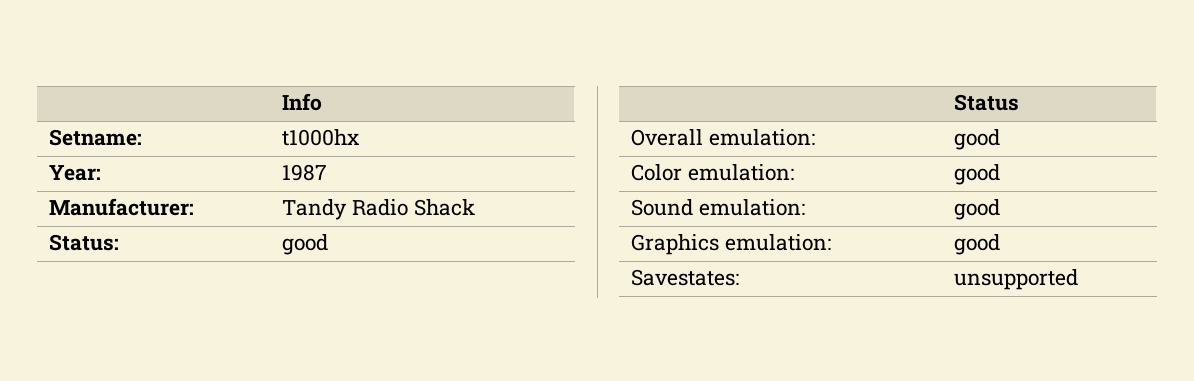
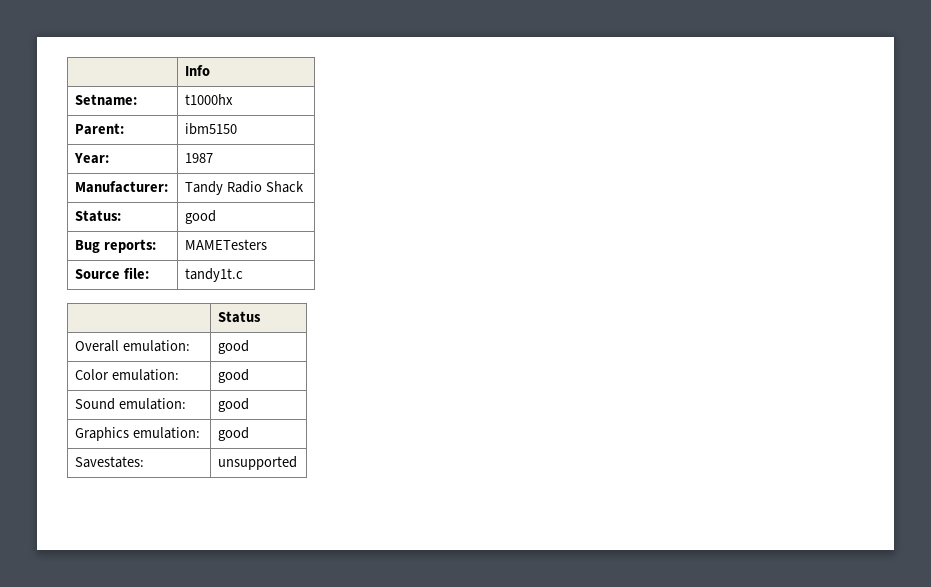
+ Parent: | ibm5150
+ Bug reports: | MAMETesters
+ Source file: | tandy1t.c

